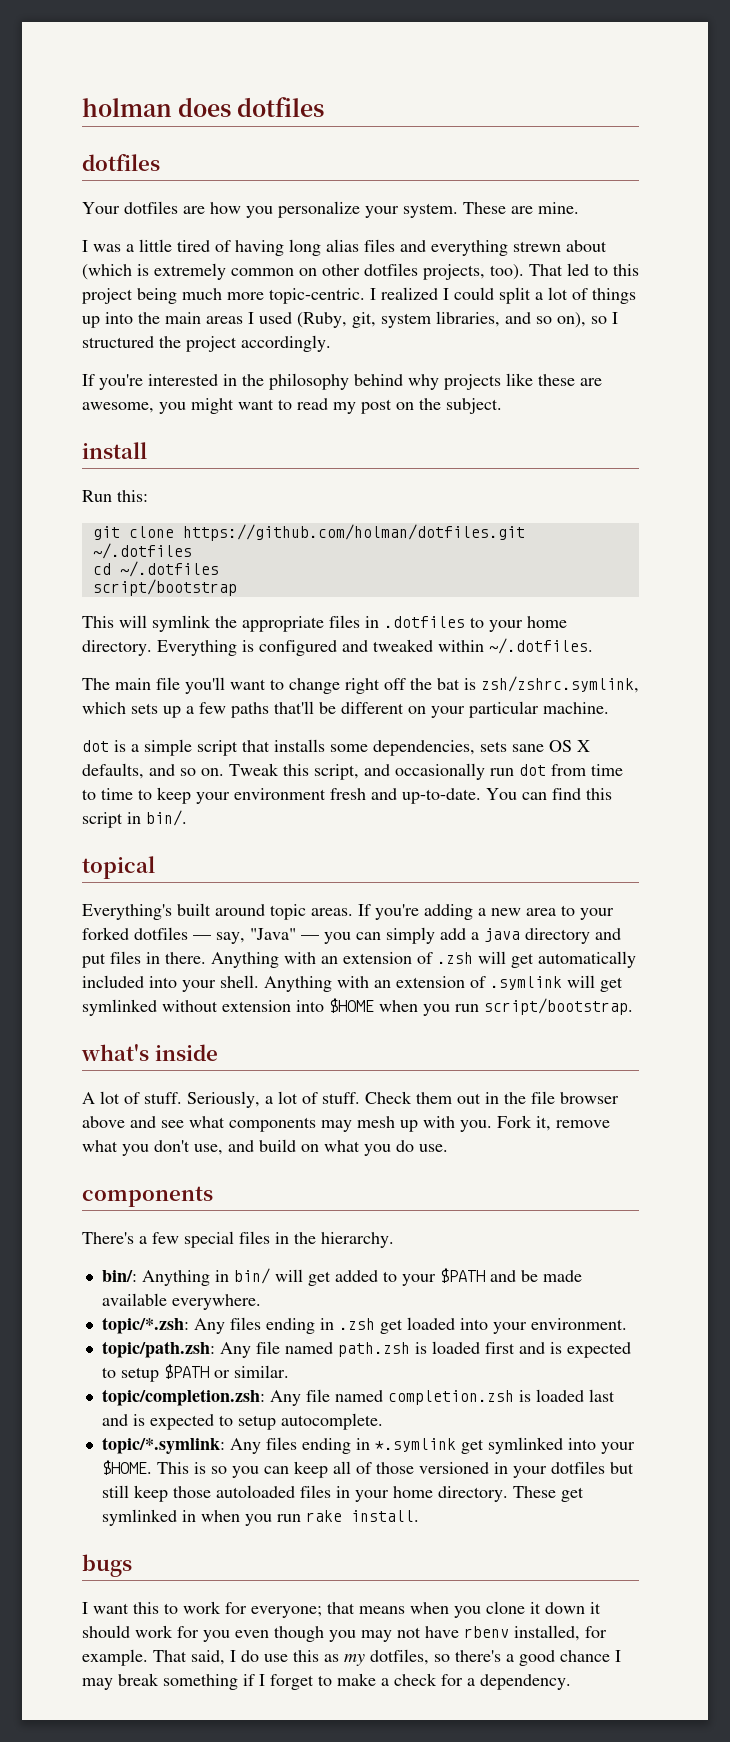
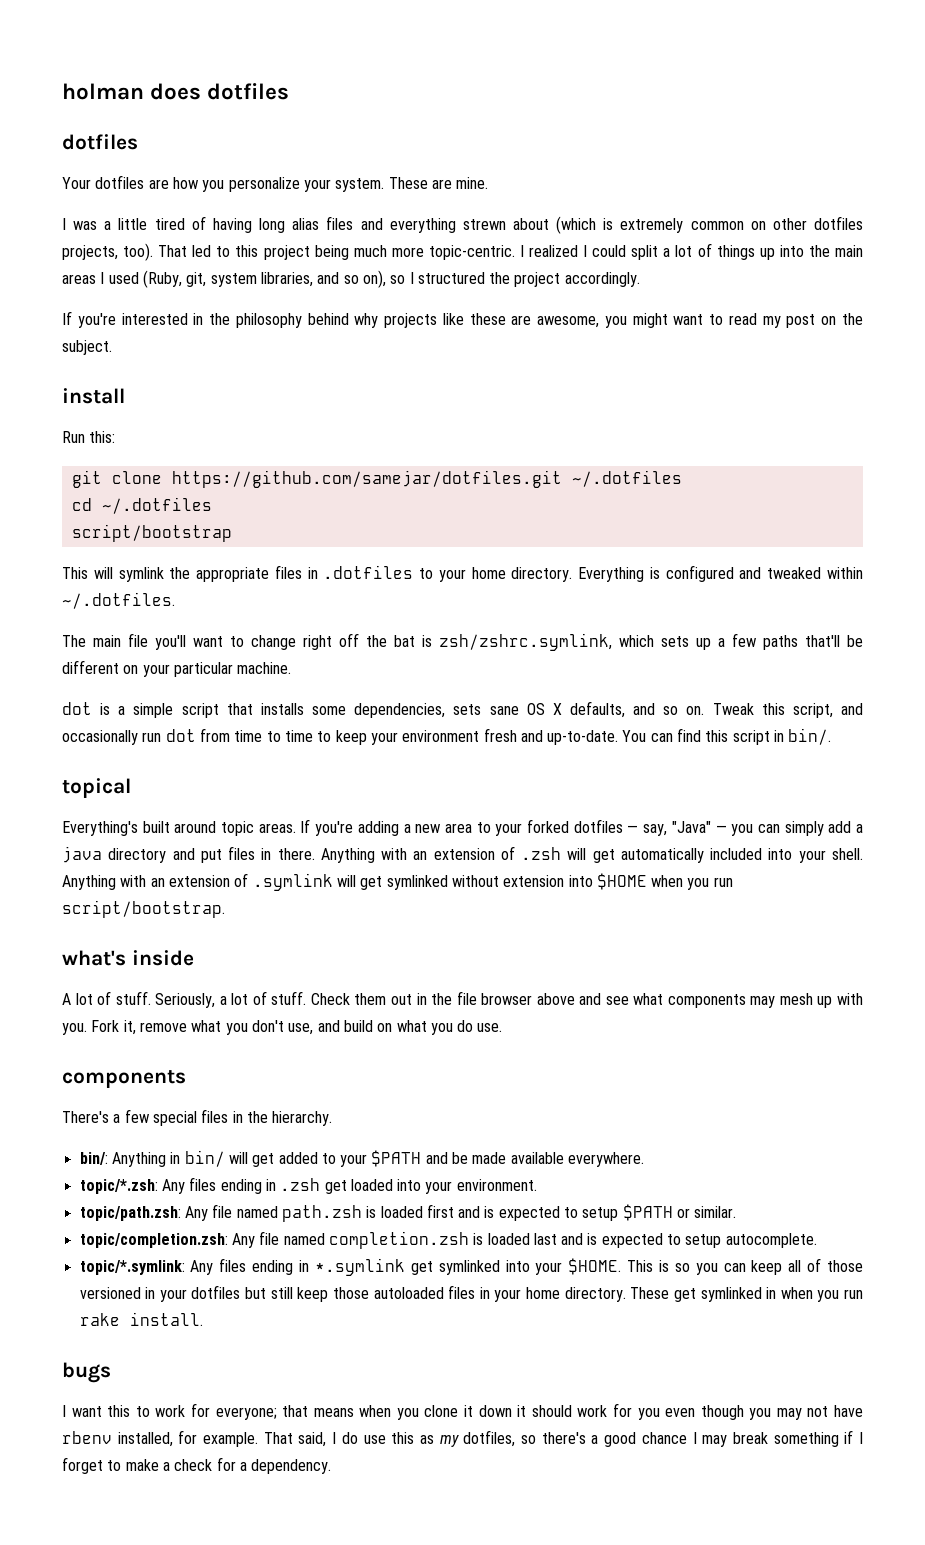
- git clone https://github.com/holman/dotfiles.git ~/.dotfiles
+ git clone https://github.com/samejar/dotfiles.git ~/.dotfiles

